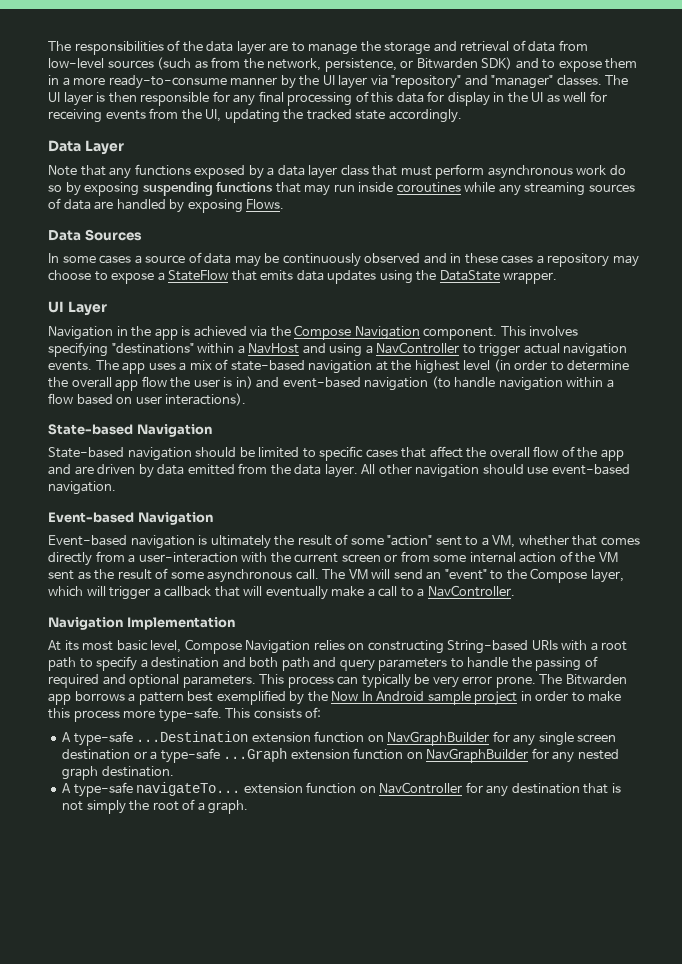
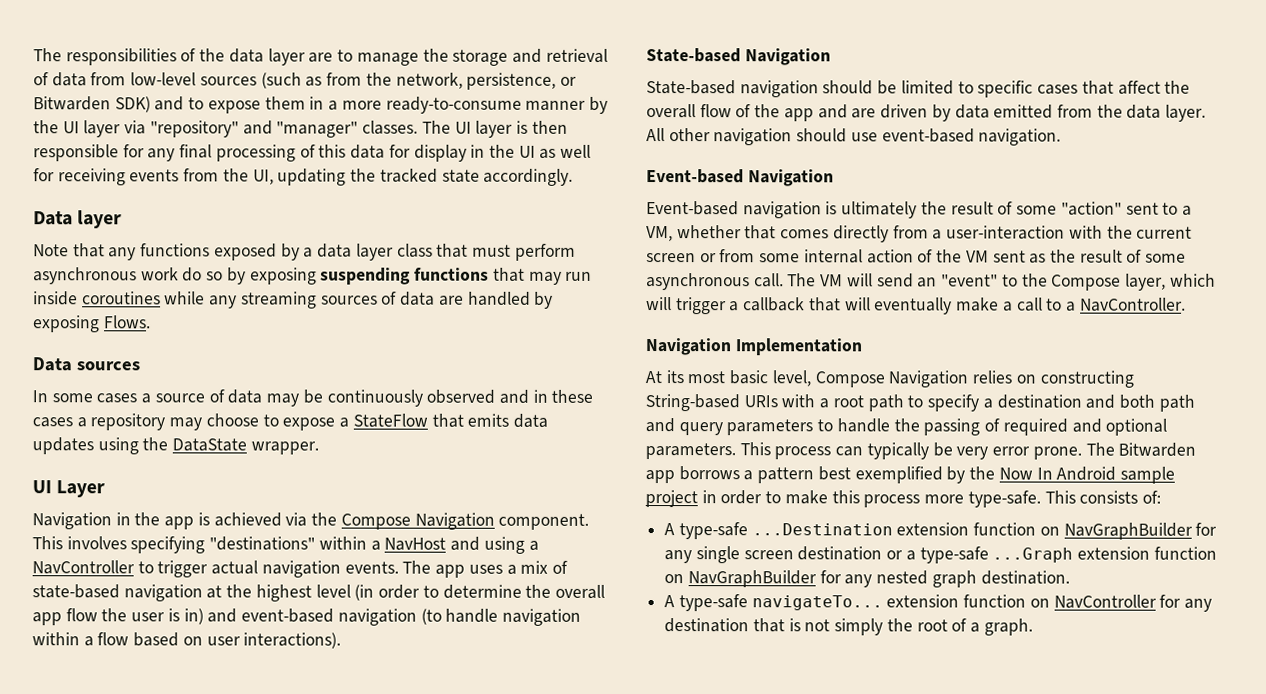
- Data Layer
+ Data layer
- Data Sources
+ Data sources

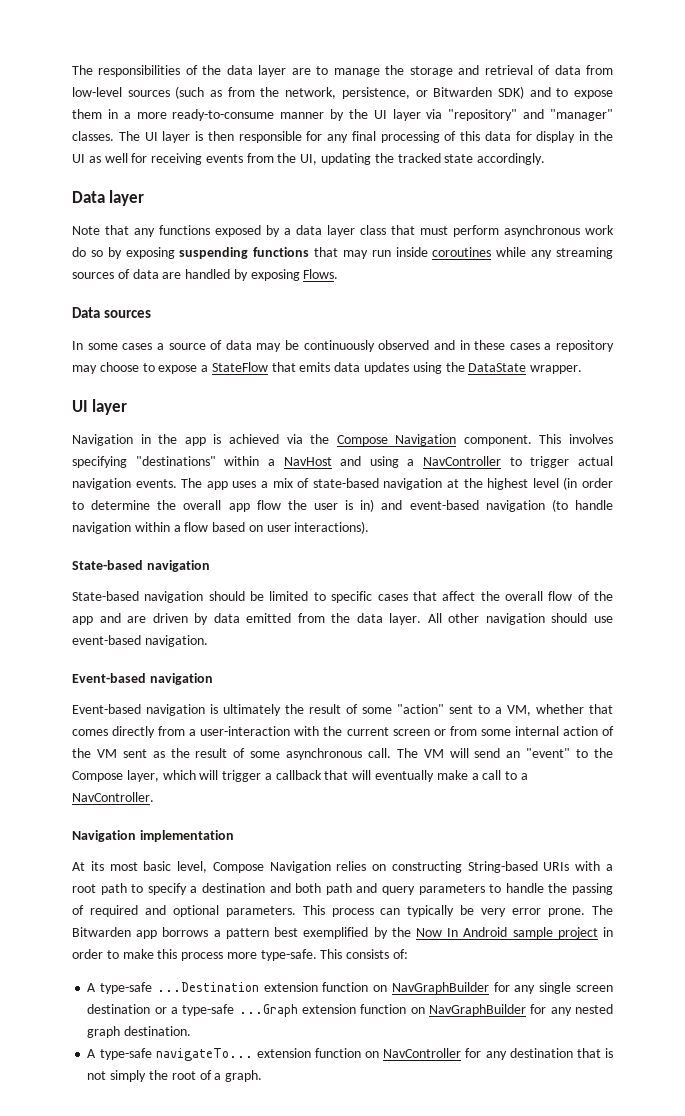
  In some cases a source of data may be continuously observed and in these cases a repository may choose to expose a StateFlow that emits data updates using the DataState wrapper.
- UI Layer
+ UI layer
  The app uses a mix of state-based navigation at the highest level (in order to determine the overall app flow the user is in) and event-based navigation (to handle navigation within a flow based on user interactions).
- State-based Navigation
+ State-based navigation
  All other navigation should use event-based navigation.
- Event-based Navigation
+ Event-based navigation
- Navigation Implementation
+ Navigation implementation

